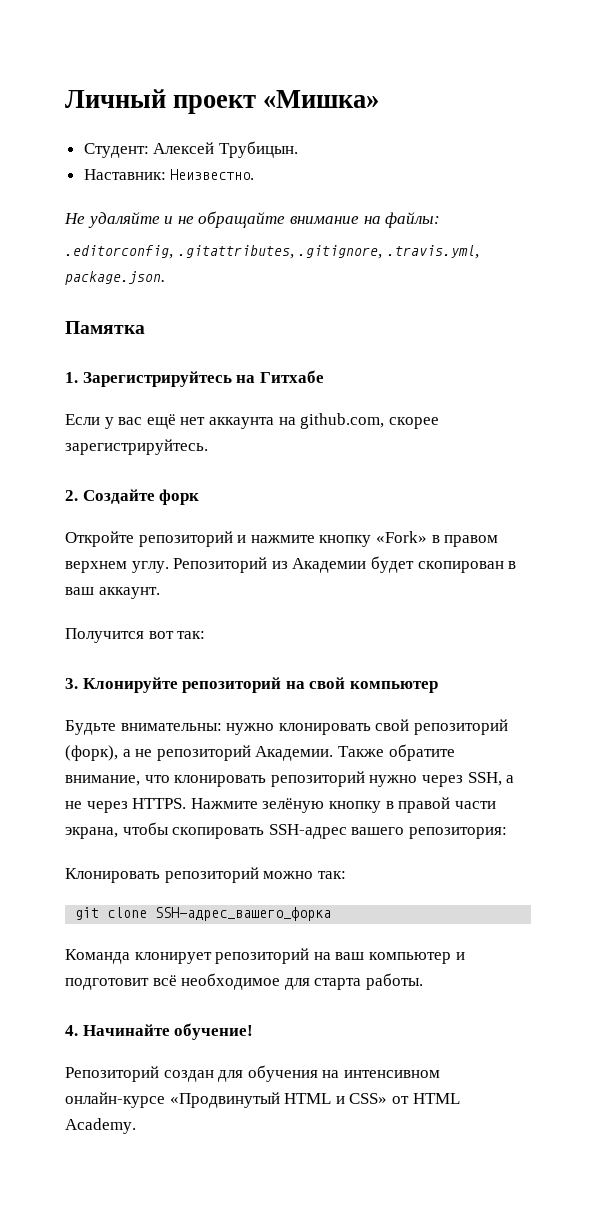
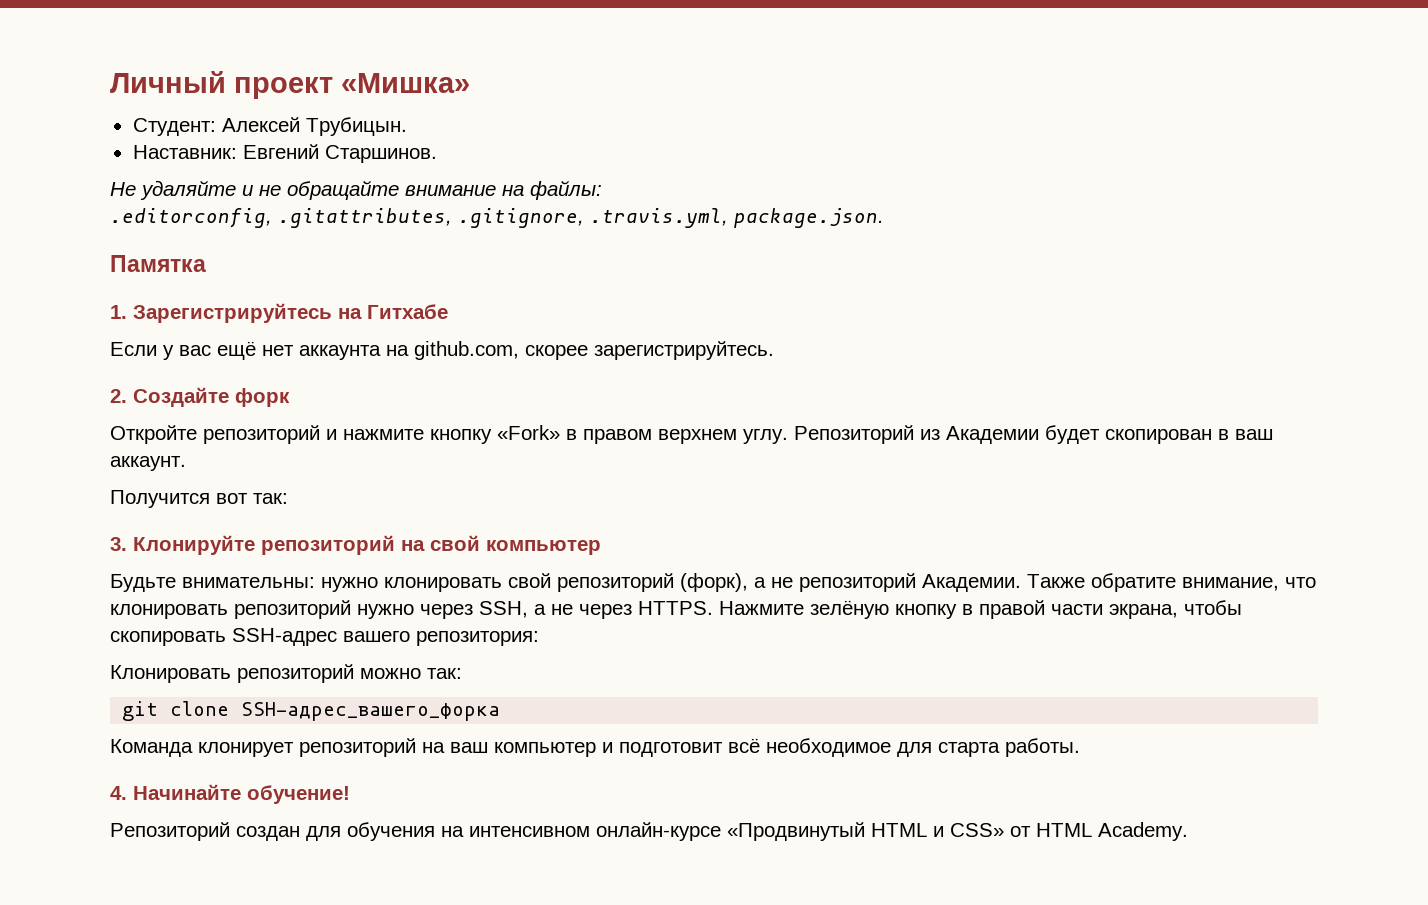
- Наставник: Неизвестно.
+ Наставник: Евгений Старшинов.

